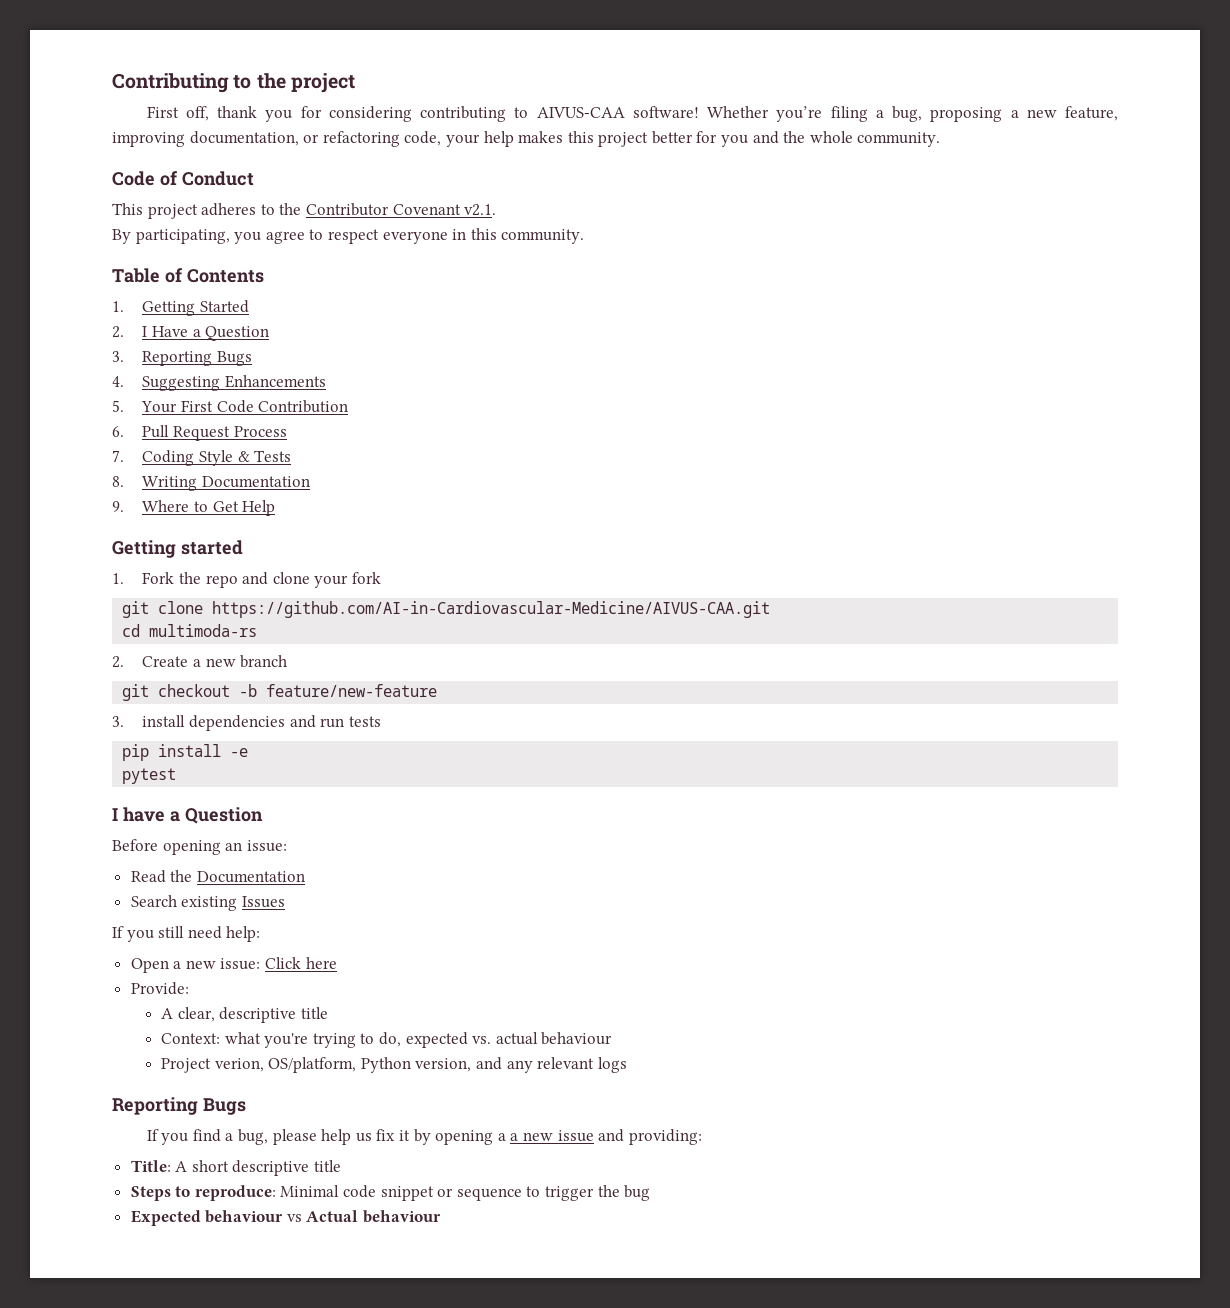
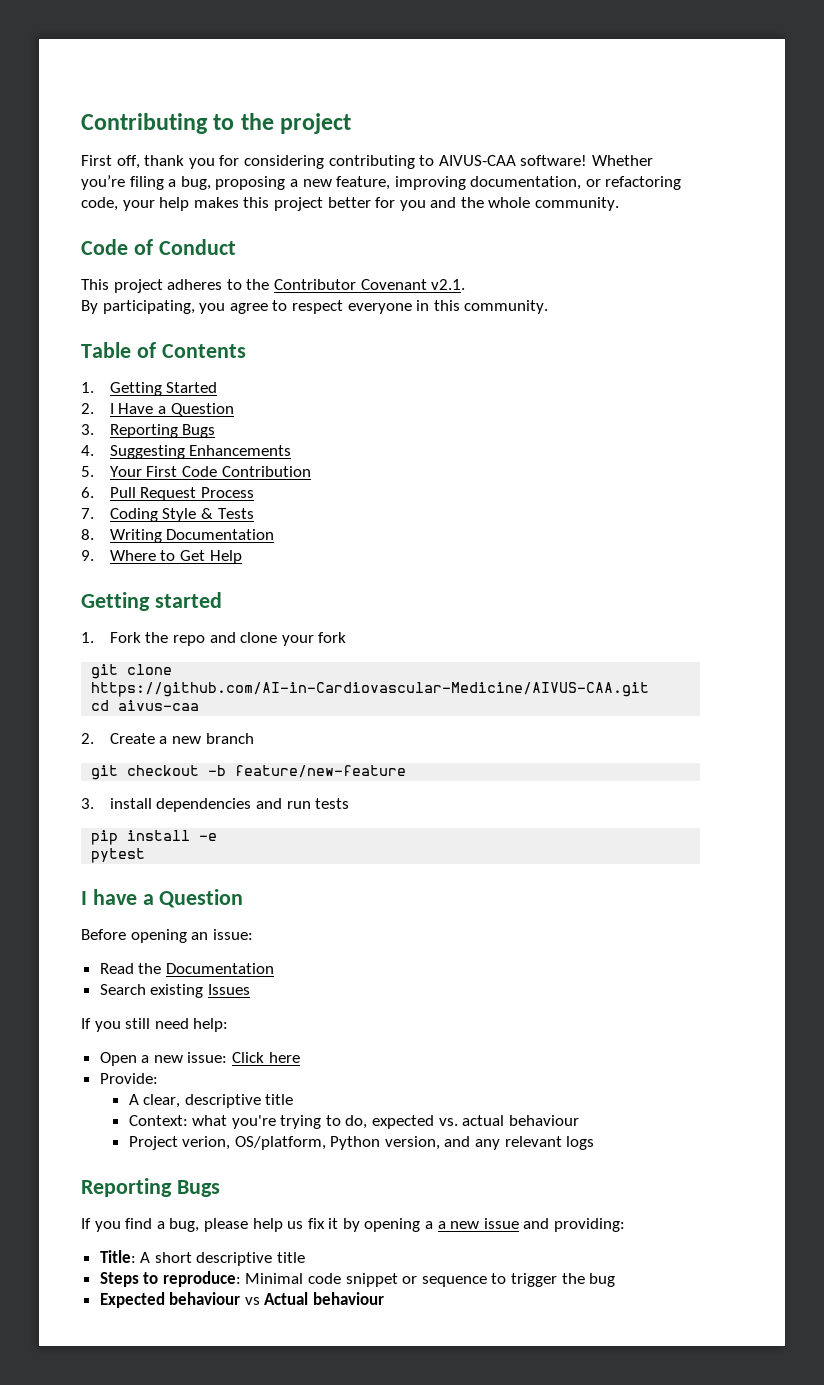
- cd multimoda-rs
+ cd aivus-caa

